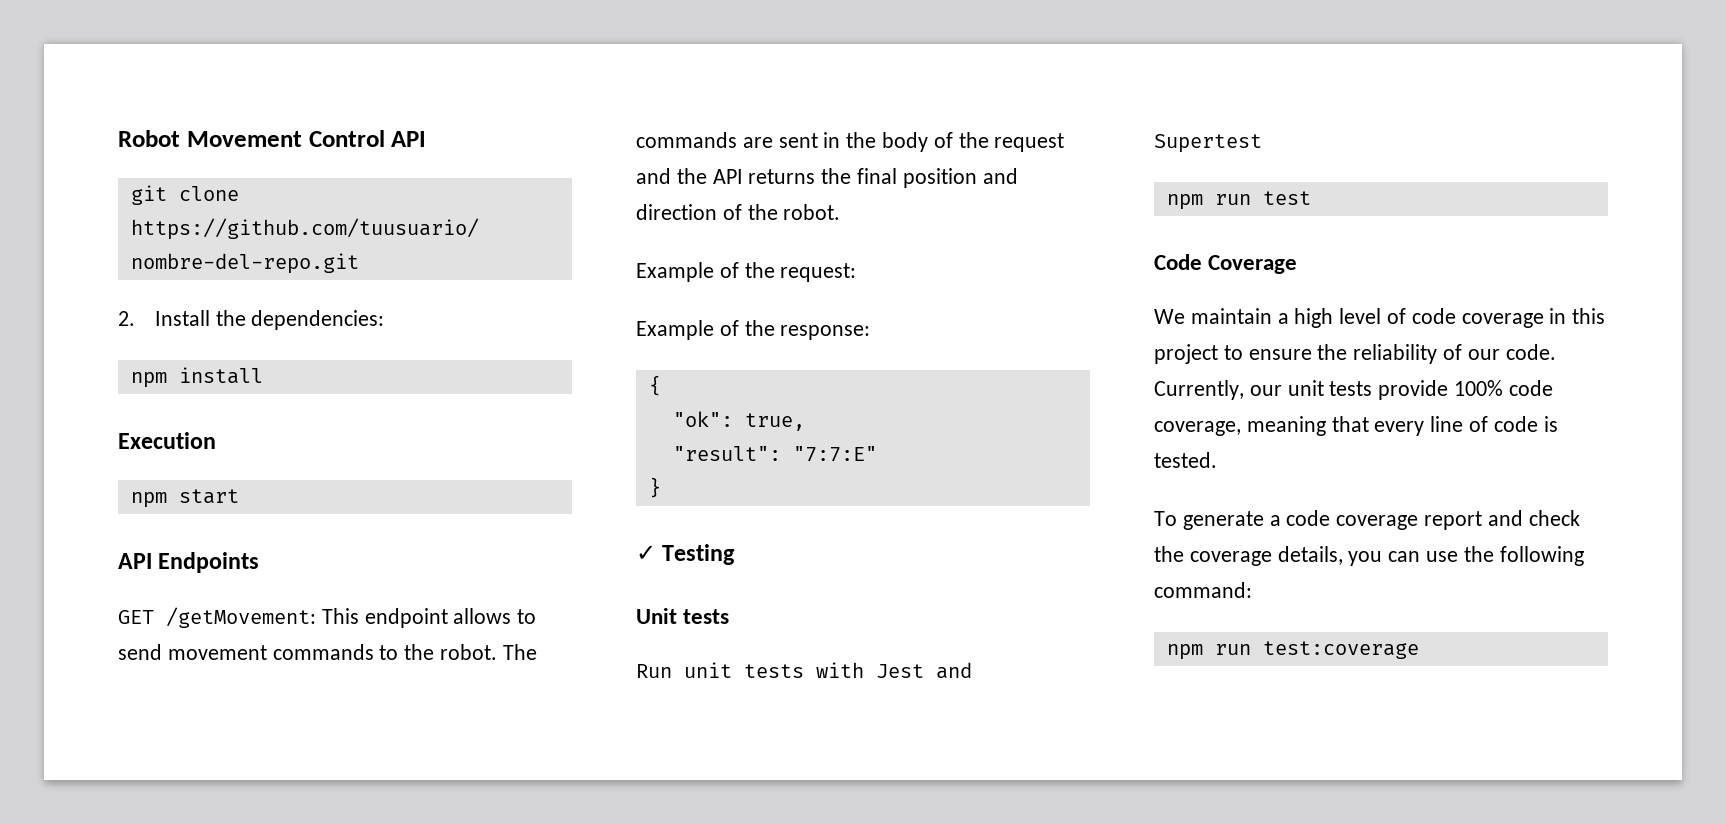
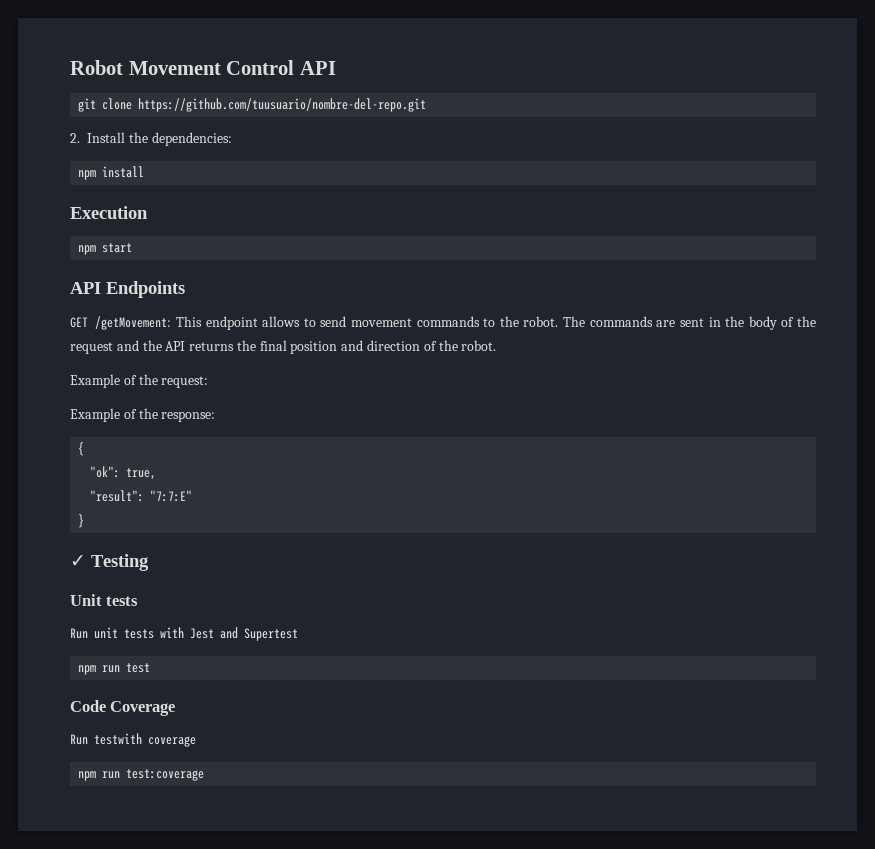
- We maintain a high level of code coverage in this project to ensure the reliability of our code. Currently, our unit tests provide 100% code coverage, meaning that every line of code is tested.
- To generate a code coverage report and check the coverage details, you can use the following command:
+ Run testwith coverage

